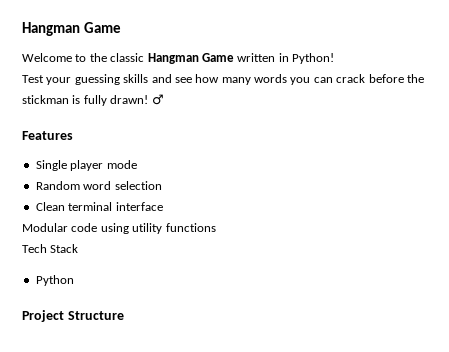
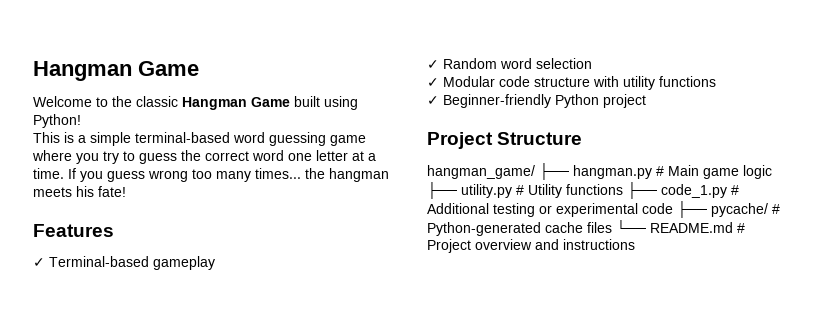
- Welcome to the classic Hangman Game written in Python!
+ Welcome to the classic Hangman Game built using Python!
- Test your guessing skills and see how many words you can crack before the stickman is fully drawn! ♂
+ This is a simple terminal-based word guessing game where you try to guess the correct word one letter at a time. If you guess wrong too many times... the hangman meets his fate!
  Features
- Single player mode
- Random word selection
- Clean terminal interface
- Modular code using utility functions
+ ✓ Terminal-based gameplay
+ ✓ Random word selection
+ ✓ Modular code structure with utility functions
- Tech Stack
- Python
+ ✓ Beginner-friendly Python project
+ hangman_game/ ├── hangman.py # Main game logic ├── utility.py # Utility functions ├── code_1.py # Additional testing or experimental code ├── pycache/ # Python-generated cache files └── README.md # Project overview and instructions

